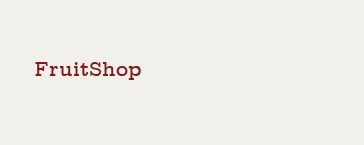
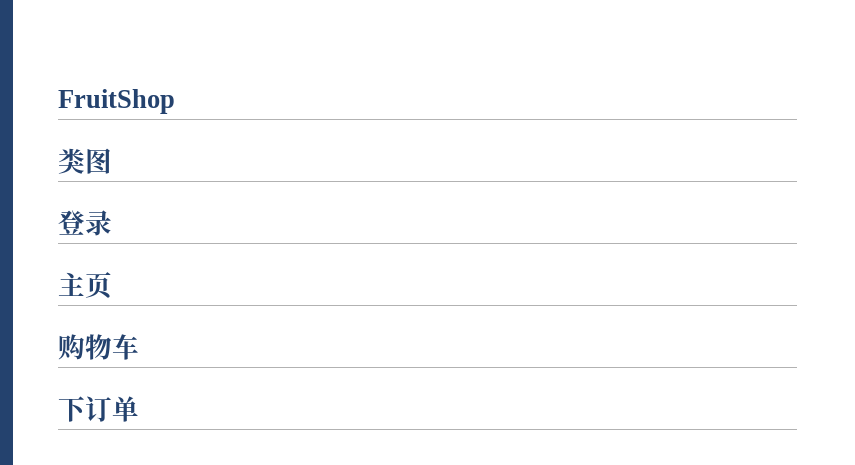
+ 类图
+ 登录
+ 主页
+ 购物车
+ 下订单

